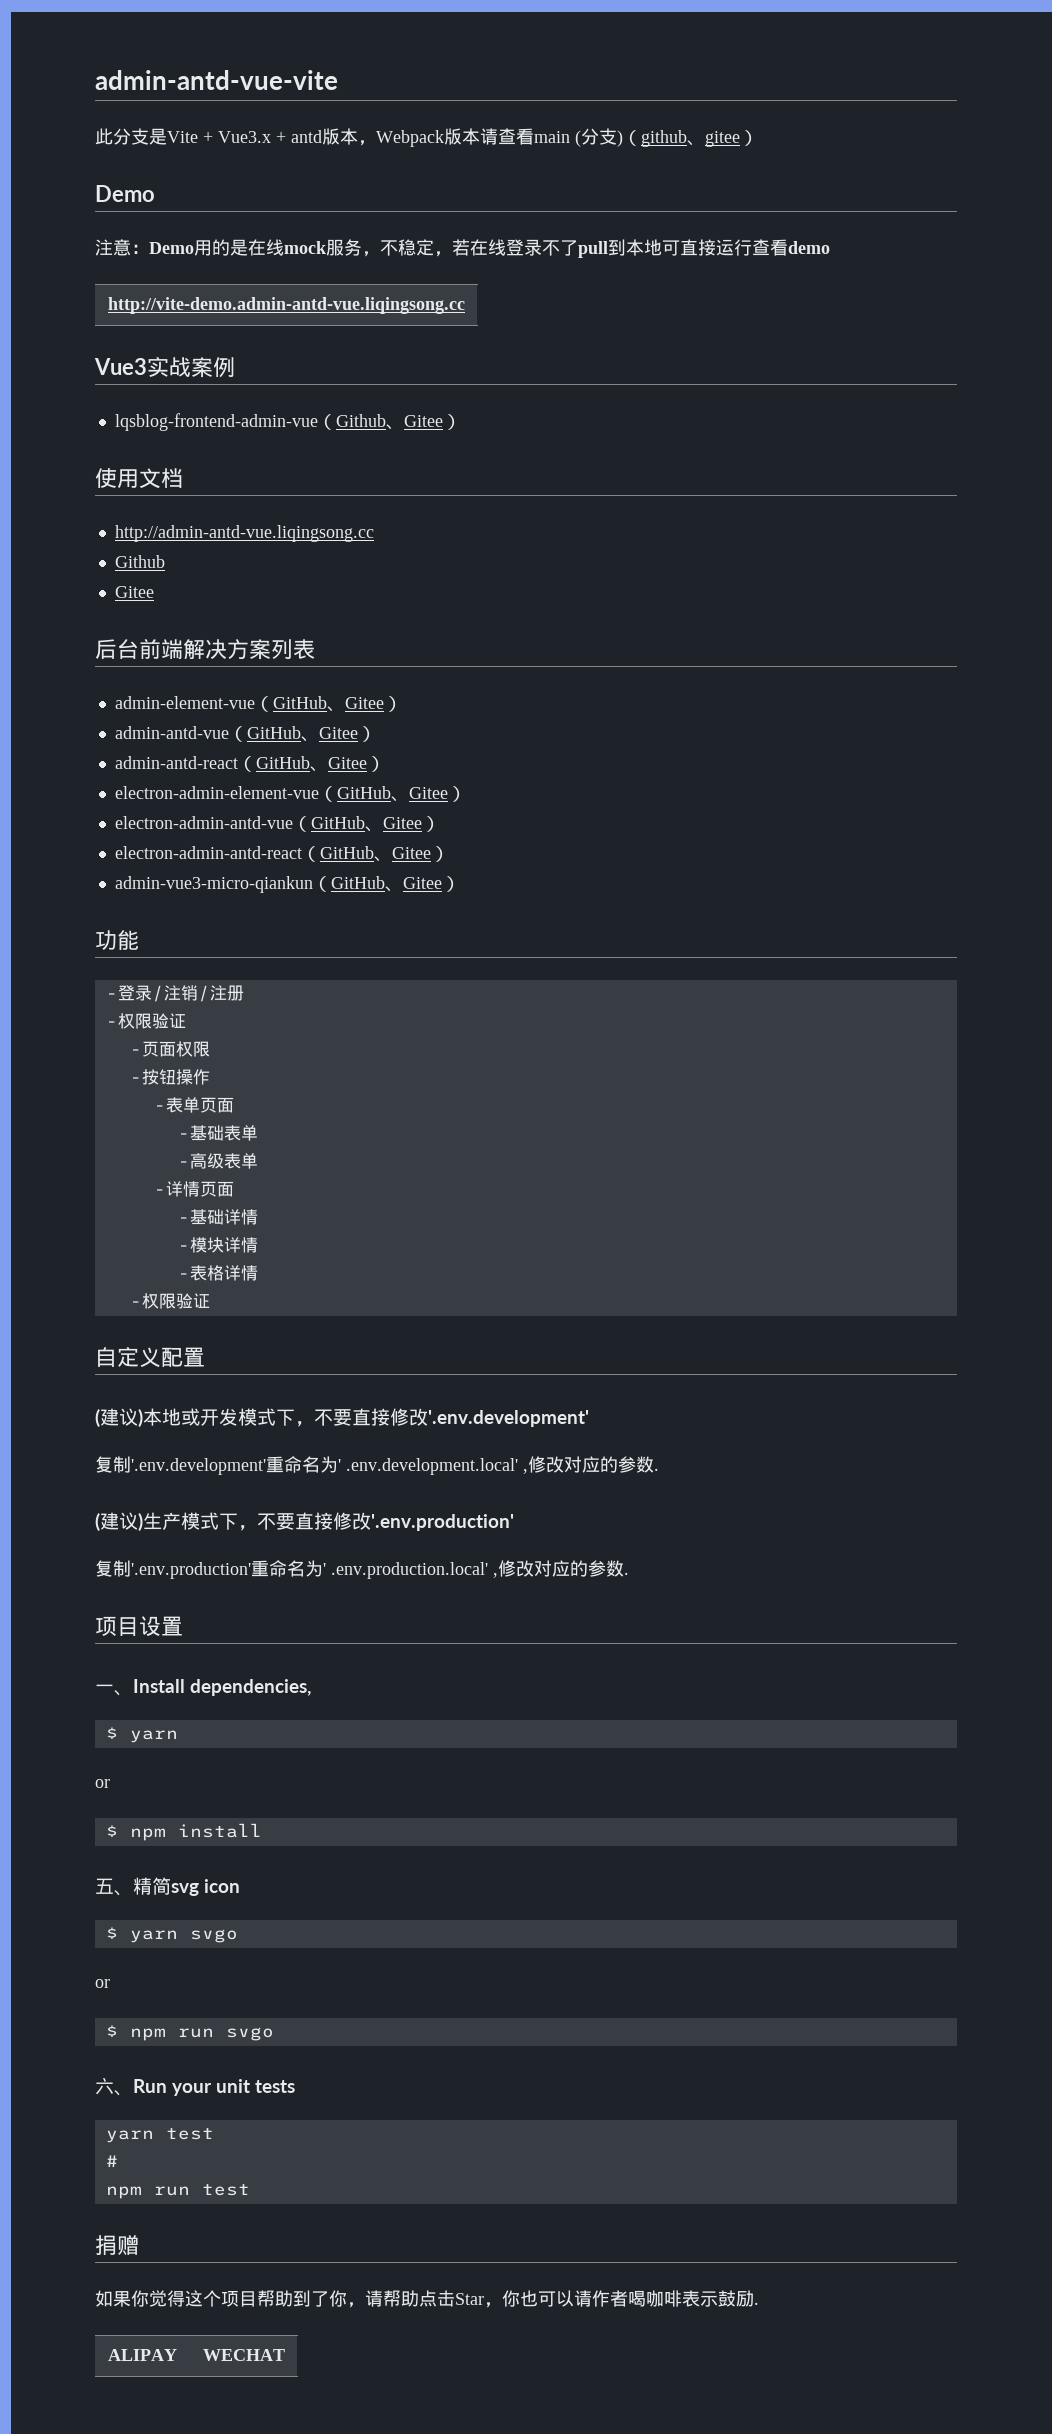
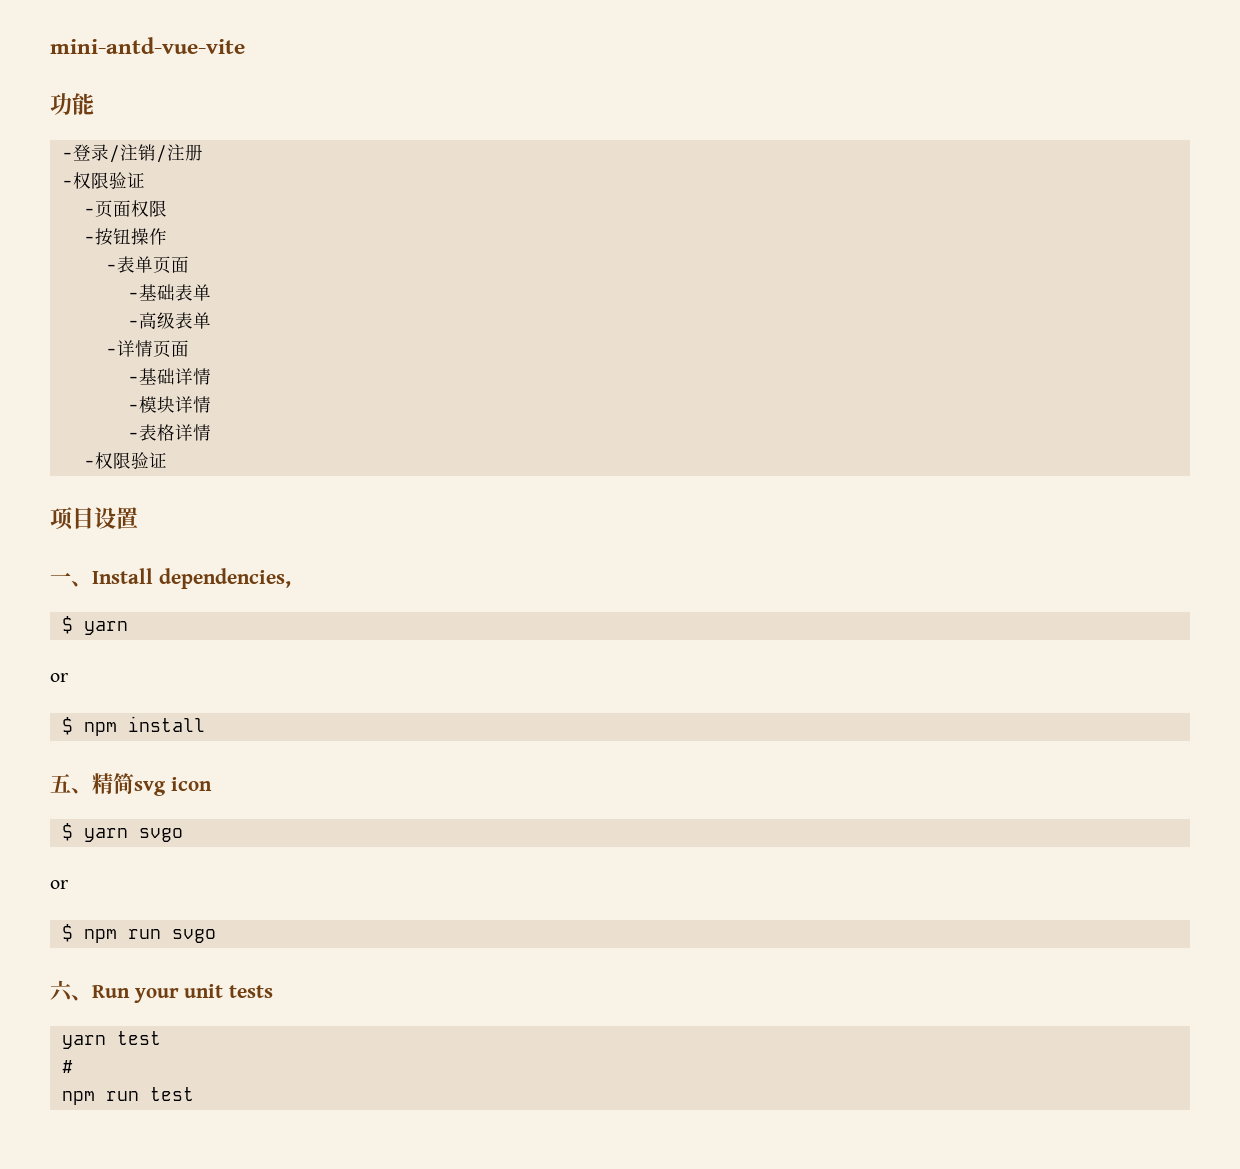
- admin-antd-vue-vite
- 此分支是Vite + Vue3.x + antd版本，Webpack版本请查看main (分支)（github、gitee）
- Demo
- 注意：Demo用的是在线mock服务，不稳定，若在线登录不了pull到本地可直接运行查看demo
- http://vite-demo.admin-antd-vue.liqingsong.cc
- Vue3实战案例
- lqsblog-frontend-admin-vue（Github、Gitee）
- 使用文档
- http://admin-antd-vue.liqingsong.cc
- Github
- Gitee
- 后台前端解决方案列表
- admin-element-vue（GitHub、Gitee）
- admin-antd-vue（GitHub、Gitee）
- admin-antd-react（GitHub、Gitee）
- electron-admin-element-vue（GitHub、Gitee）
- electron-admin-antd-vue（GitHub、Gitee）
- electron-admin-antd-react（GitHub、Gitee）
- admin-vue3-micro-qiankun（GitHub、Gitee）
+ mini-antd-vue-vite
- 自定义配置
- (建议)本地或开发模式下，不要直接修改'.env.development'
- 复制'.env.development'重命名为' .env.development.local' ,修改对应的参数.
- (建议)生产模式下，不要直接修改'.env.production'
- 复制'.env.production'重命名为' .env.production.local' ,修改对应的参数.
- 捐赠
- 如果你觉得这个项目帮助到了你，请帮助点击Star，你也可以请作者喝咖啡表示鼓励.
- ALIPAY | WECHAT

